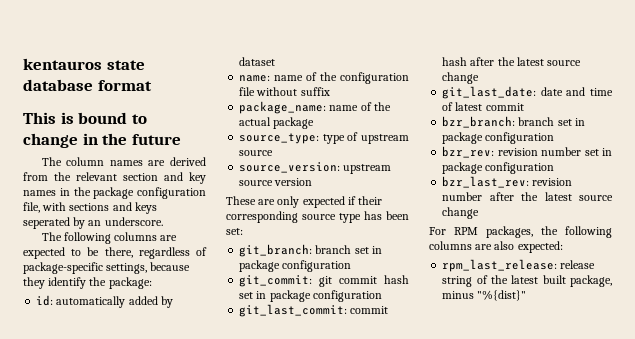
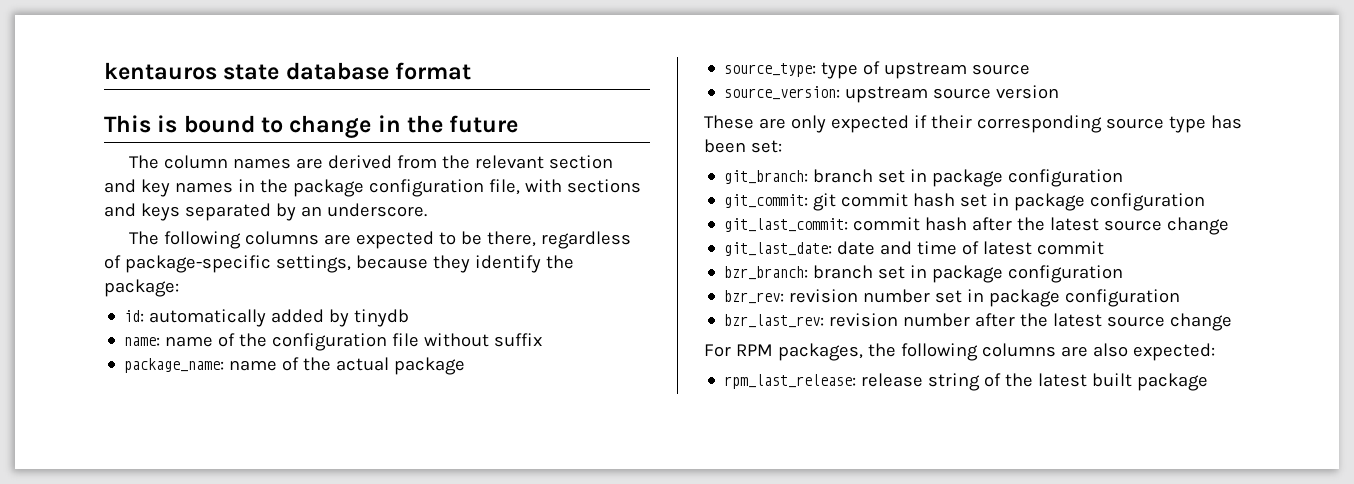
- The column names are derived from the relevant section and key names in the package configuration file, with sections and keys seperated by an underscore.
+ The column names are derived from the relevant section and key names in the package configuration file, with sections and keys separated by an underscore.
- id: automatically added by dataset
+ id: automatically added by tinydb
- rpm_last_release: release string of the latest built package, minus "%{dist}"
+ rpm_last_release: release string of the latest built package

